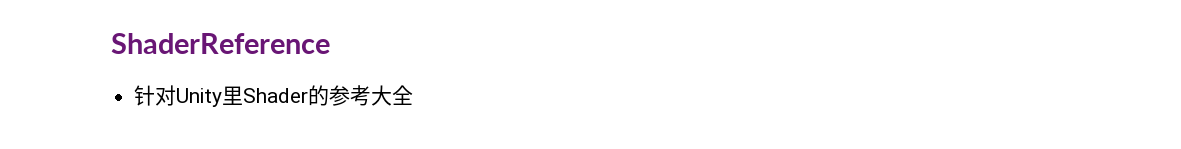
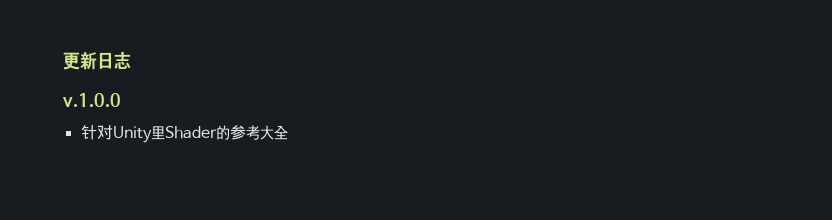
- ShaderReference
+ 更新日志
+ v.1.0.0

